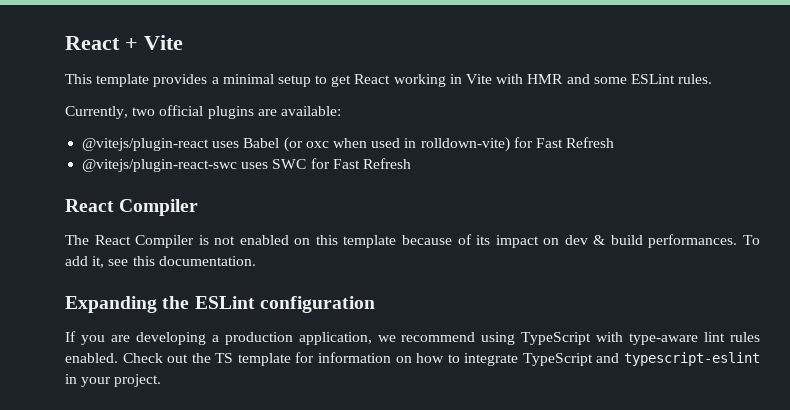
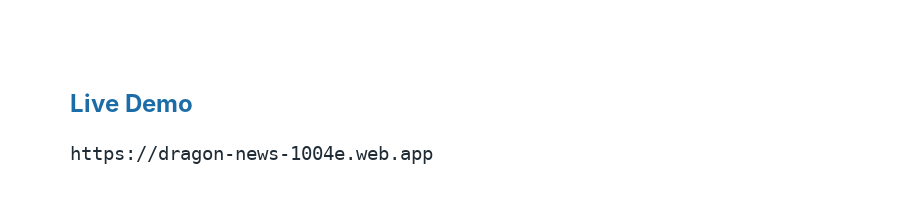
- React + Vite
- This template provides a minimal setup to get React working in Vite with HMR and some ESLint rules.
- Currently, two official plugins are available:
- @vitejs/plugin-react uses Babel (or oxc when used in rolldown-vite) for Fast Refresh
- @vitejs/plugin-react-swc uses SWC for Fast Refresh
- React Compiler
- The React Compiler is not enabled on this template because of its impact on dev & build performances. To add it, see this documentation.
- Expanding the ESLint configuration
- If you are developing a production application, we recommend using TypeScript with type-aware lint rules enabled. Check out the TS template for information on how to integrate TypeScript and typescript-eslint in your project.
+ Live Demo
+ https://dragon-news-1004e.web.app

